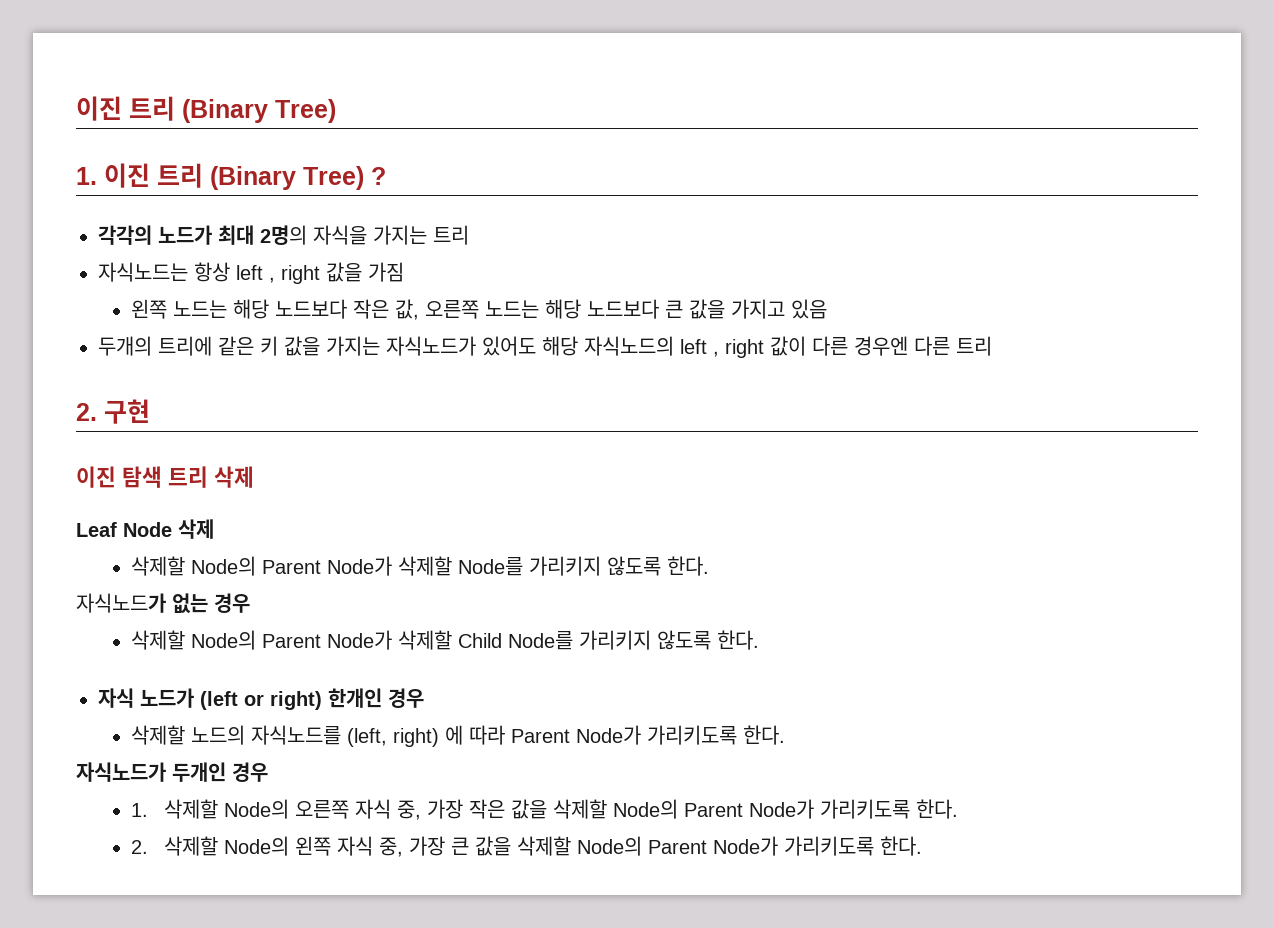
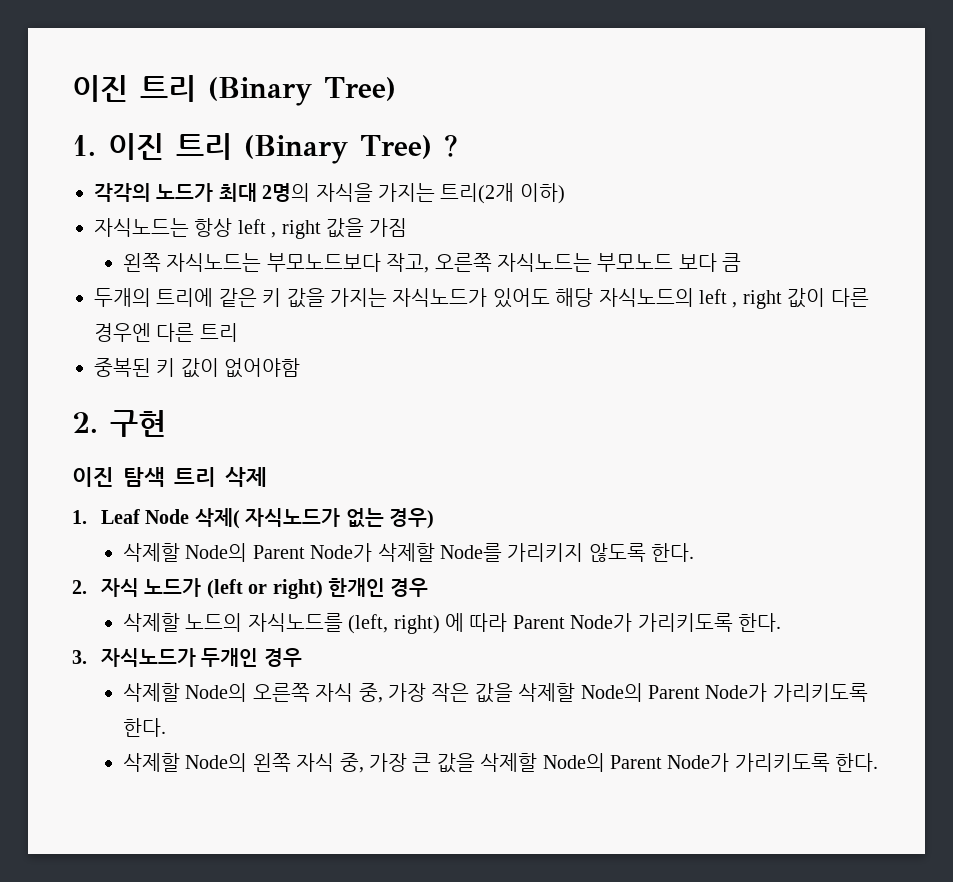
- 각각의 노드가 최대 2명의 자식을 가지는 트리
+ 각각의 노드가 최대 2명의 자식을 가지는 트리(2개 이하)
- 왼쪽 노드는 해당 노드보다 작은 값, 오른쪽 노드는 해당 노드보다 큰 값을 가지고 있음
+ 왼쪽 자식노드는 부모노드보다 작고, 오른쪽 자식노드는 부모노드 보다 큼
+ 중복된 키 값이 없어야함
- Leaf Node 삭제
+ 1. Leaf Node 삭제( 자식노드가 없는 경우)
- 자식노드가 없는 경우
- 삭제할 Node의 Parent Node가 삭제할 Child Node를 가리키지 않도록 한다.
- 자식 노드가 (left or right) 한개인 경우
+ 2. 자식 노드가 (left or right) 한개인 경우
- 자식노드가 두개인 경우
+ 3. 자식노드가 두개인 경우
- 1. 삭제할 Node의 오른쪽 자식 중, 가장 작은 값을 삭제할 Node의 Parent Node가 가리키도록 한다.
+ 삭제할 Node의 오른쪽 자식 중, 가장 작은 값을 삭제할 Node의 Parent Node가 가리키도록 한다.
- 2. 삭제할 Node의 왼쪽 자식 중, 가장 큰 값을 삭제할 Node의 Parent Node가 가리키도록 한다.
+ 삭제할 Node의 왼쪽 자식 중, 가장 큰 값을 삭제할 Node의 Parent Node가 가리키도록 한다.

